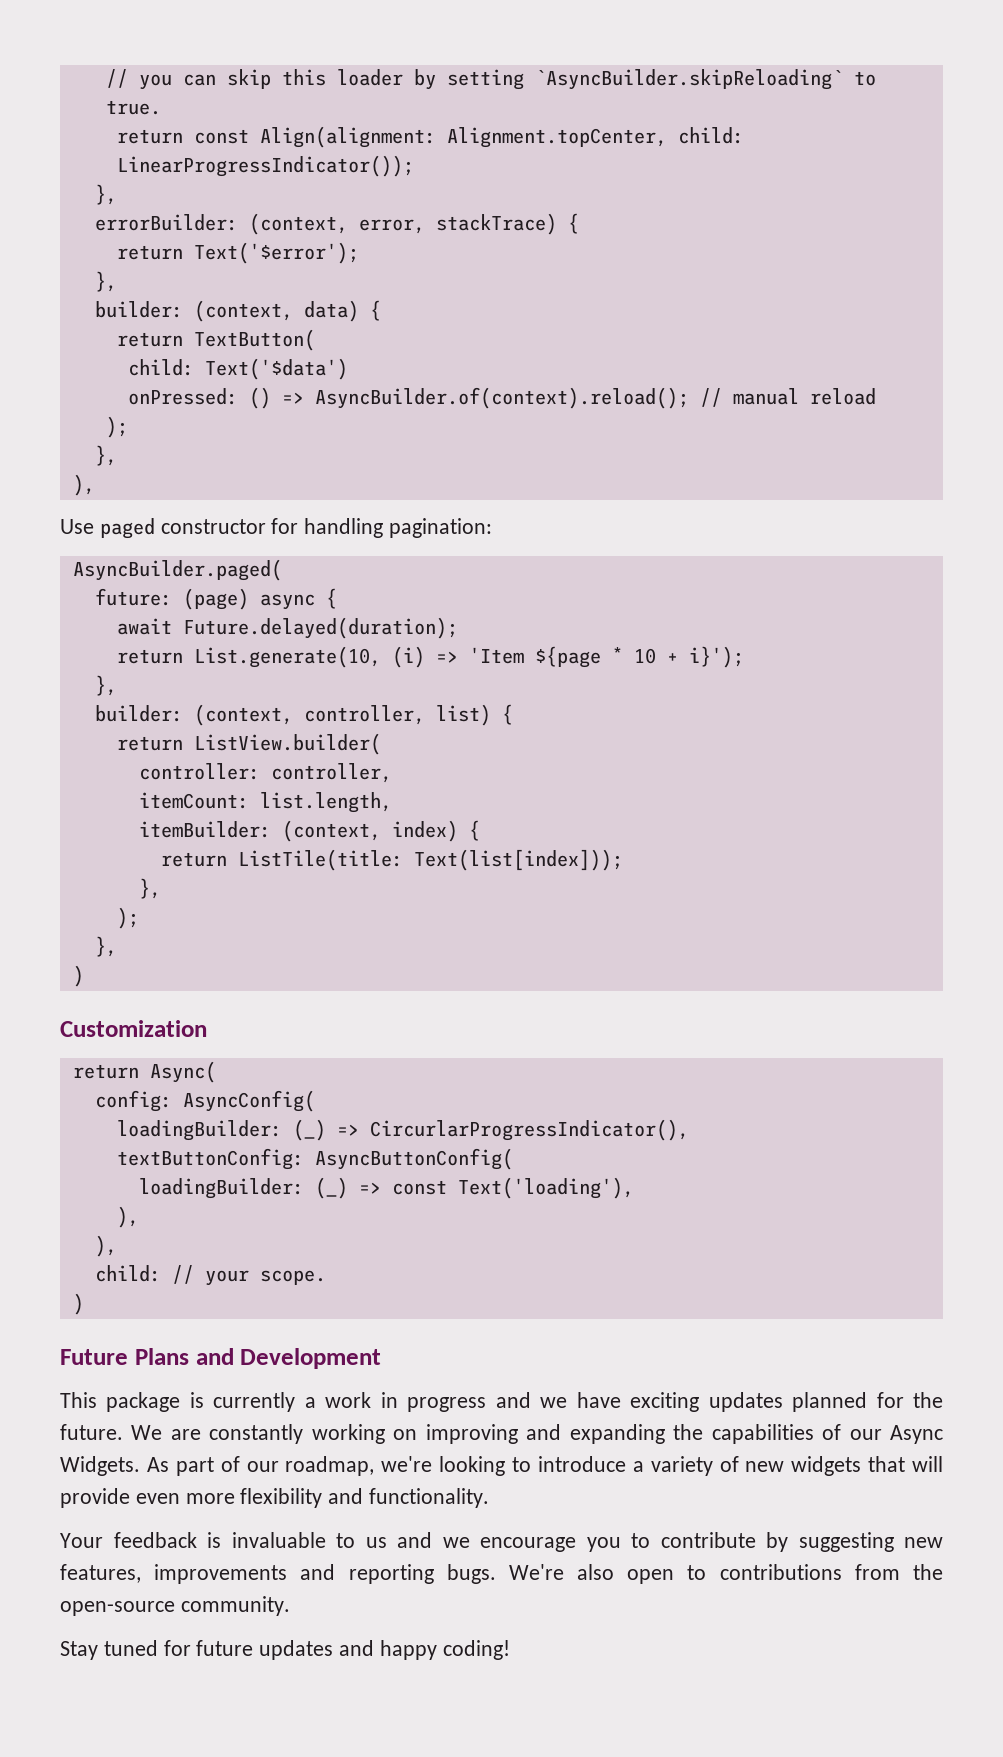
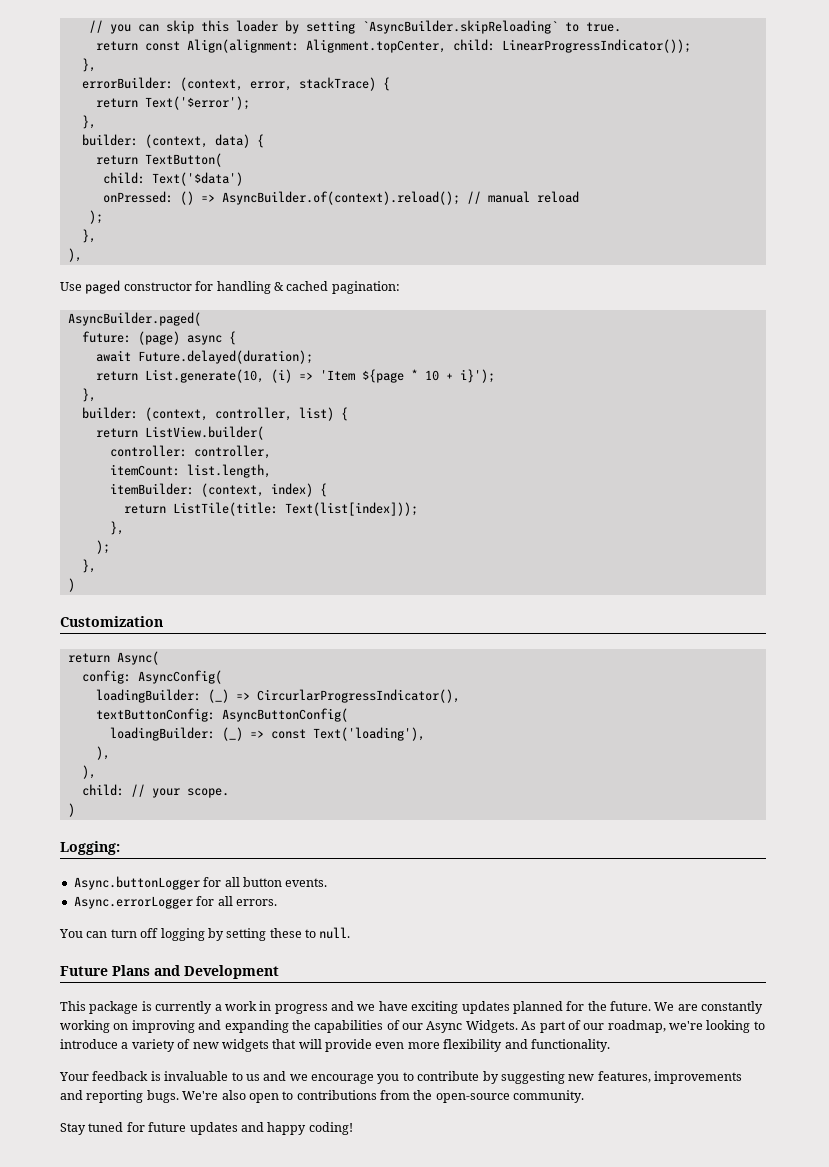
- Use paged constructor for handling pagination:
+ Use paged constructor for handling & cached pagination:
+ Logging:
+ Async.buttonLogger for all button events.
+ Async.errorLogger for all errors.
+ You can turn off logging by setting these to null.

